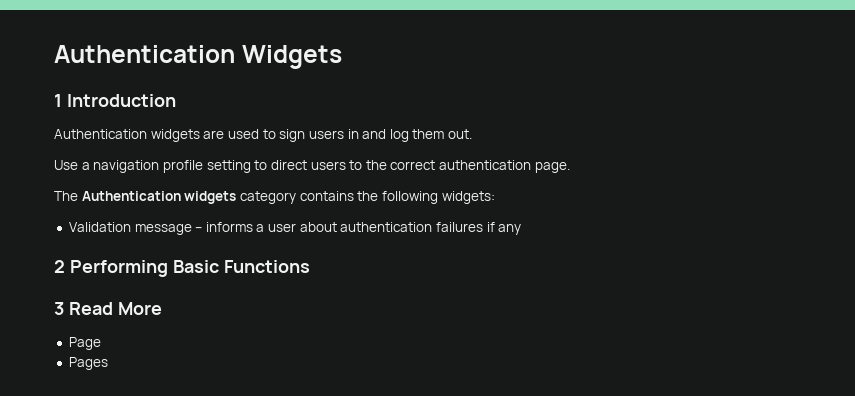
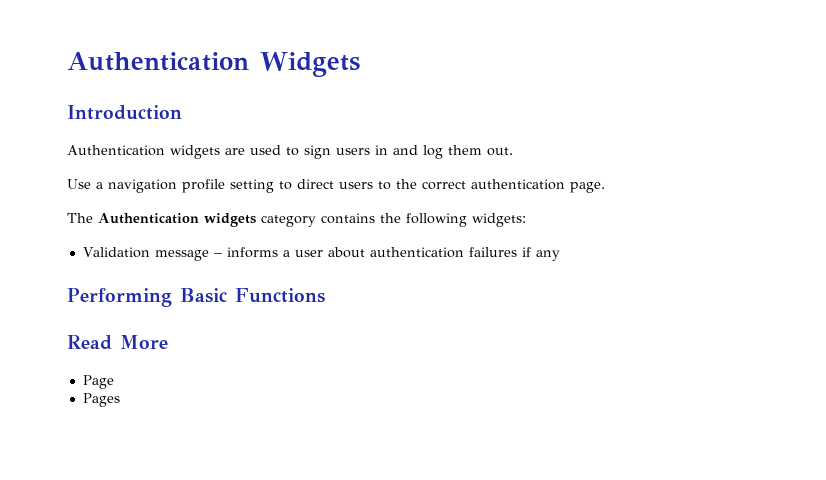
- 1 Introduction
+ Introduction
- 2 Performing Basic Functions
+ Performing Basic Functions
- 3 Read More
+ Read More

